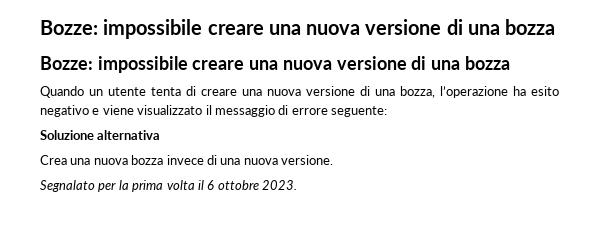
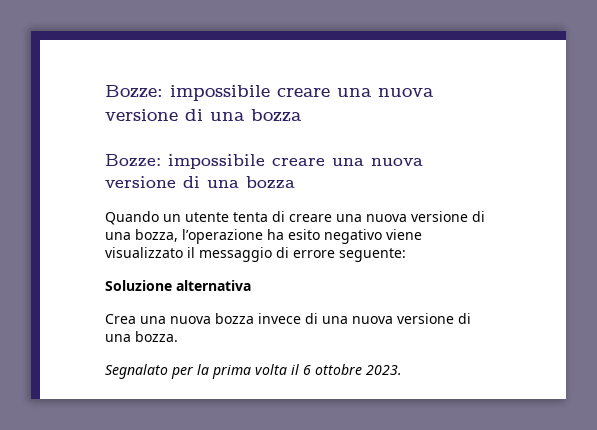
- Quando un utente tenta di creare una nuova versione di una bozza, l’operazione ha esito negativo e viene visualizzato il messaggio di errore seguente:
+ Quando un utente tenta di creare una nuova versione di una bozza, l’operazione ha esito negativo viene visualizzato il messaggio di errore seguente:
- Crea una nuova bozza invece di una nuova versione.
+ Crea una nuova bozza invece di una nuova versione di una bozza.

